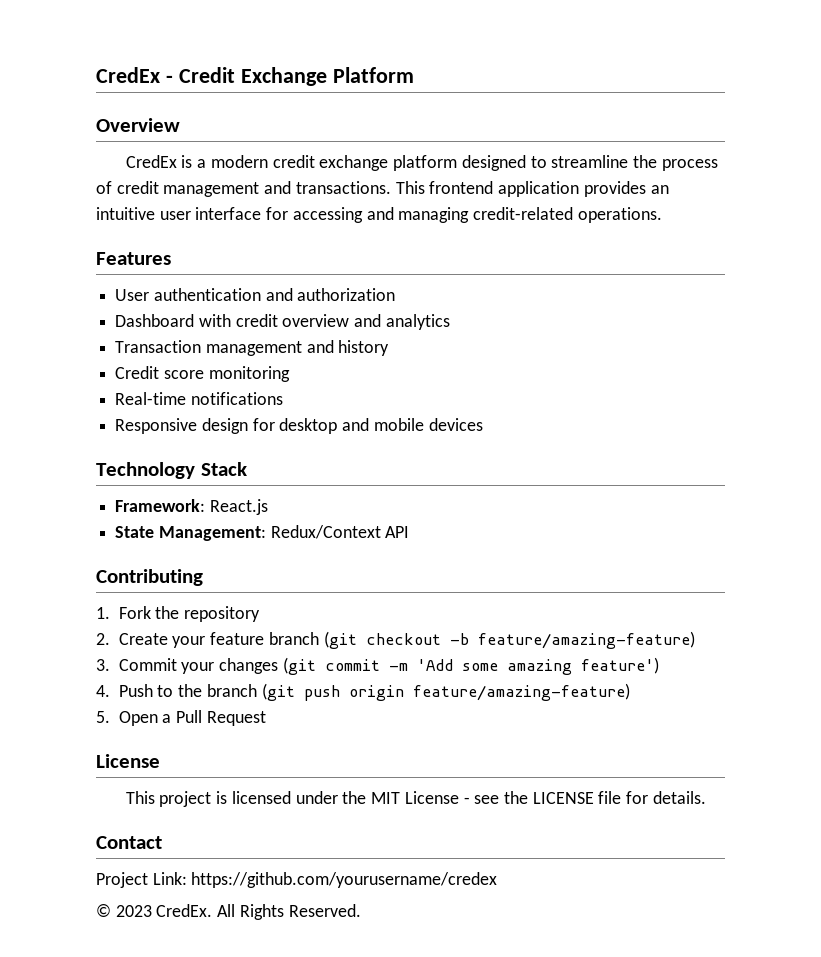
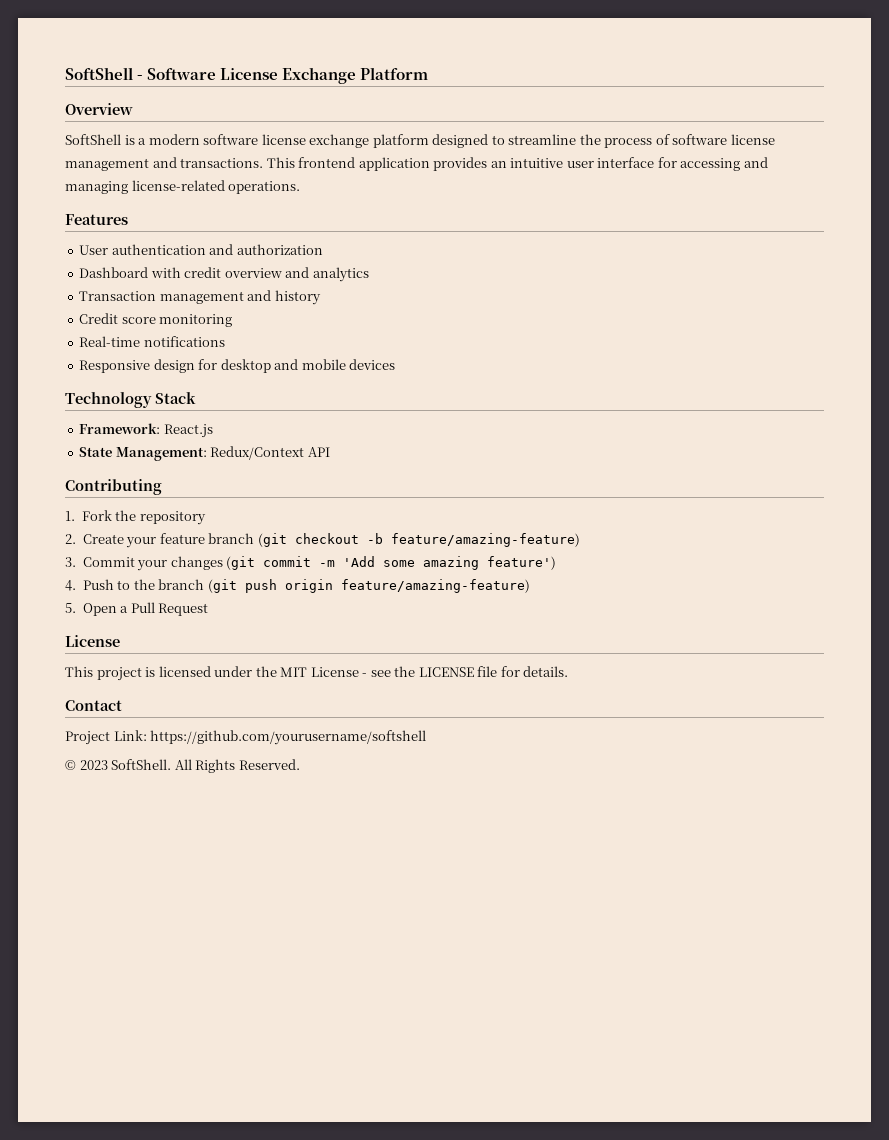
- CredEx - Credit Exchange Platform
+ SoftShell - Software License Exchange Platform
- CredEx is a modern credit exchange platform designed to streamline the process of credit management and transactions.
+ SoftShell is a modern software license exchange platform designed to streamline the process of software license management and transactions.
- This frontend application provides an intuitive user interface for accessing and managing credit-related operations.
+ This frontend application provides an intuitive user interface for accessing and managing license-related operations.
- Project Link: https://github.com/yourusername/credex
+ Project Link: https://github.com/yourusername/softshell
- © 2023 CredEx.
+ © 2023 SoftShell.

